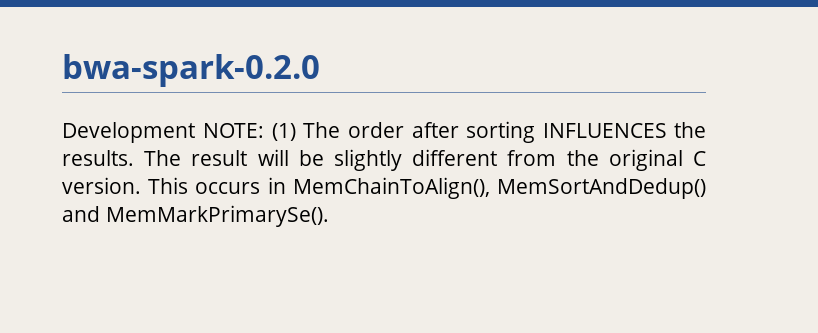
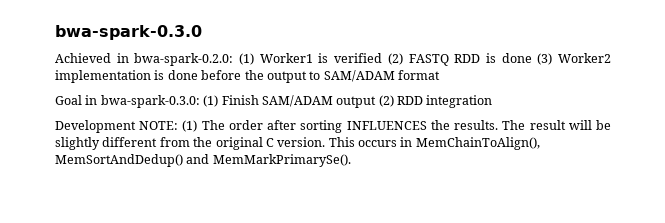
- bwa-spark-0.2.0
+ bwa-spark-0.3.0
+ Achieved in bwa-spark-0.2.0: (1) Worker1 is verified (2) FASTQ RDD is done (3) Worker2 implementation is done before the output to SAM/ADAM format
+ Goal in bwa-spark-0.3.0: (1) Finish SAM/ADAM output (2) RDD integration

